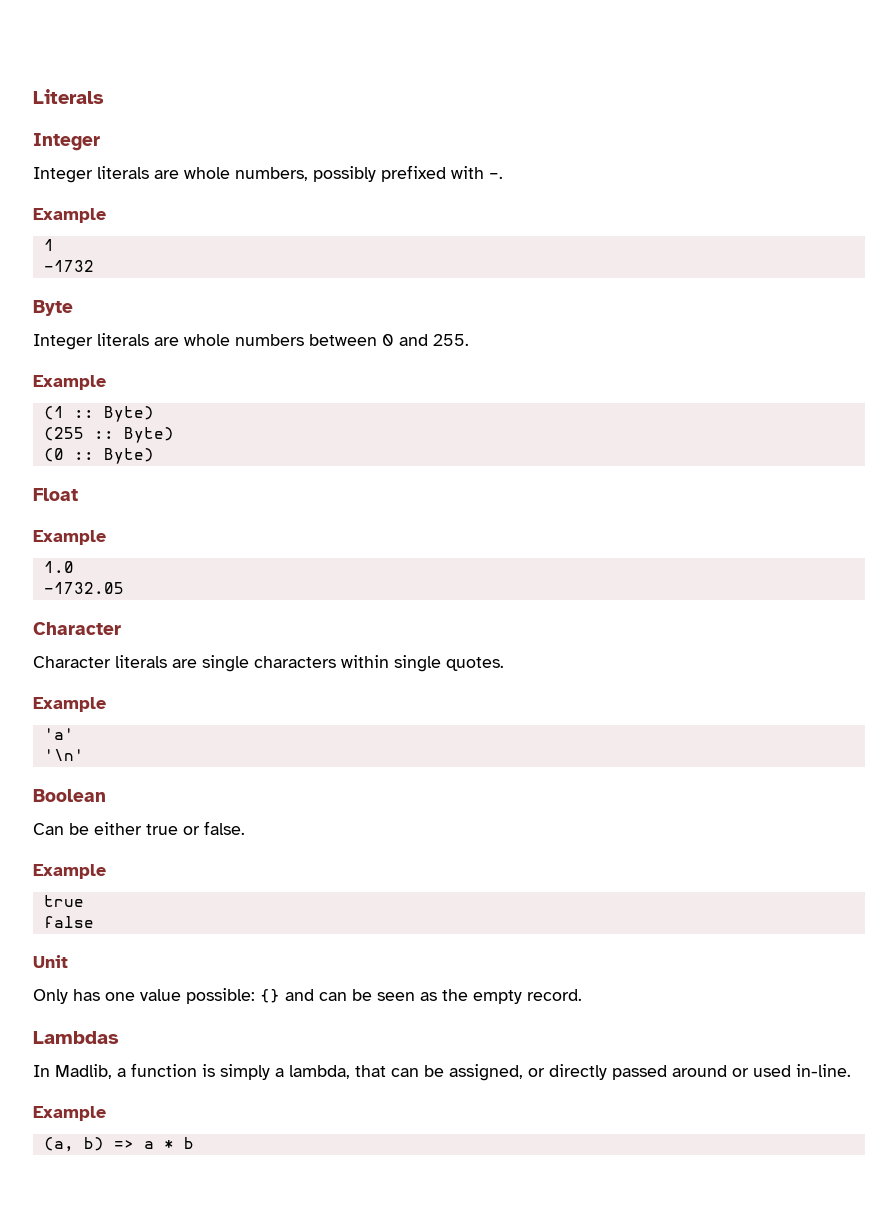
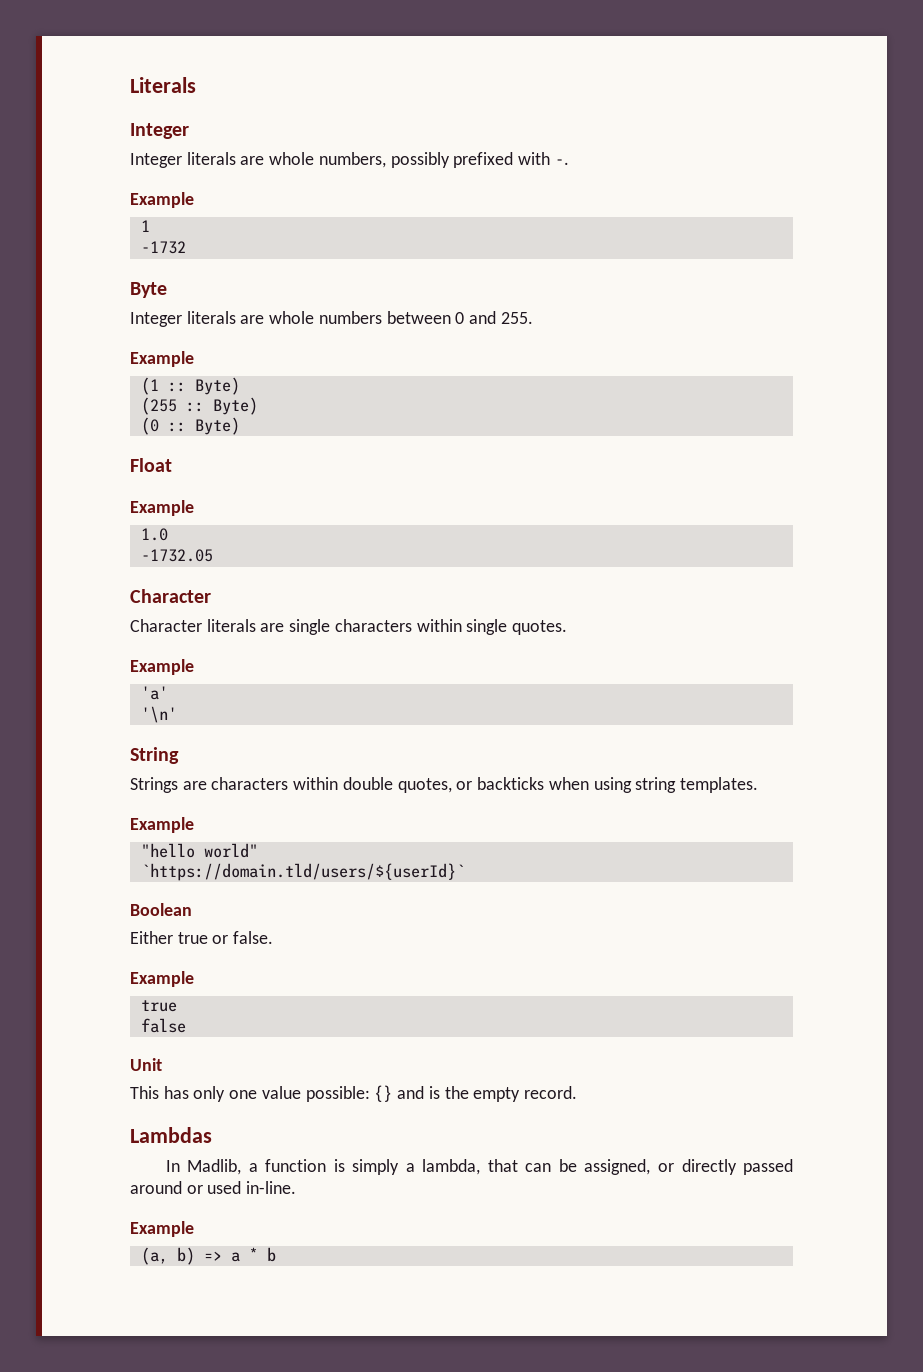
+ String
+ Strings are characters within double quotes, or backticks when using string templates.
+ Example
+ "hello world"
+ `https://domain.tld/users/${userId}`
  Boolean
- Can be either true or false.
+ Either true or false.
- Only has one value possible: {} and can be seen as the empty record.
+ This has only one value possible: {} and is the empty record.

